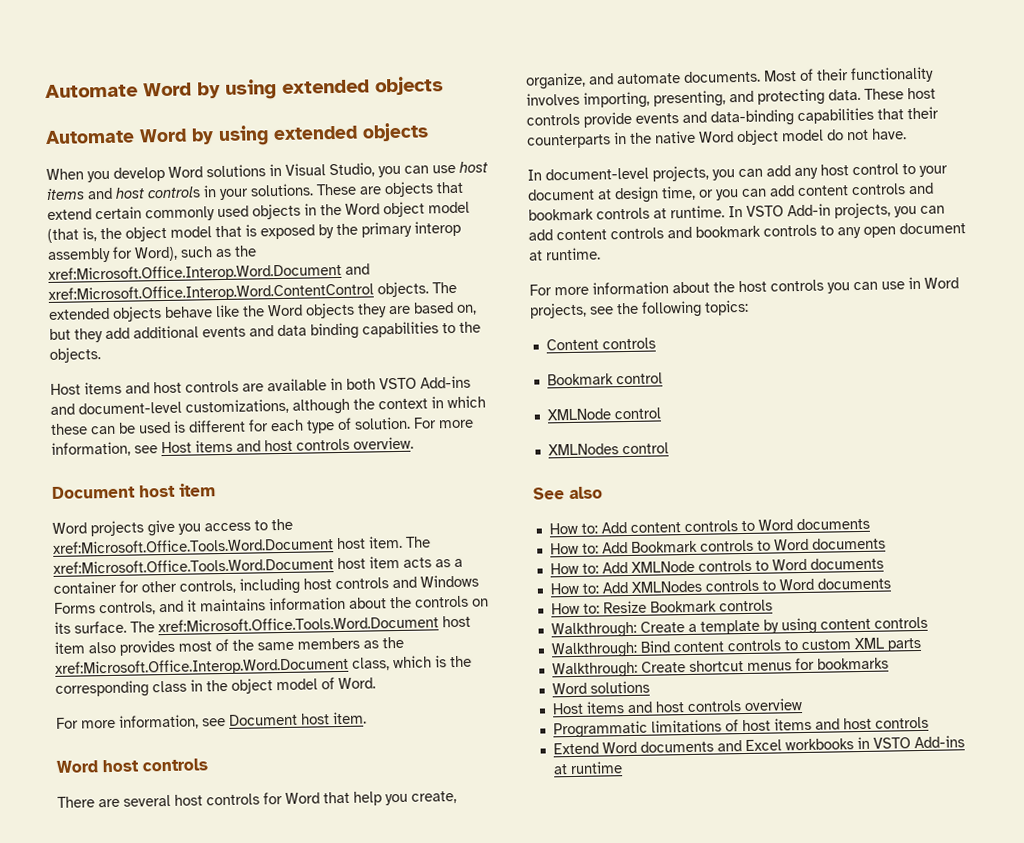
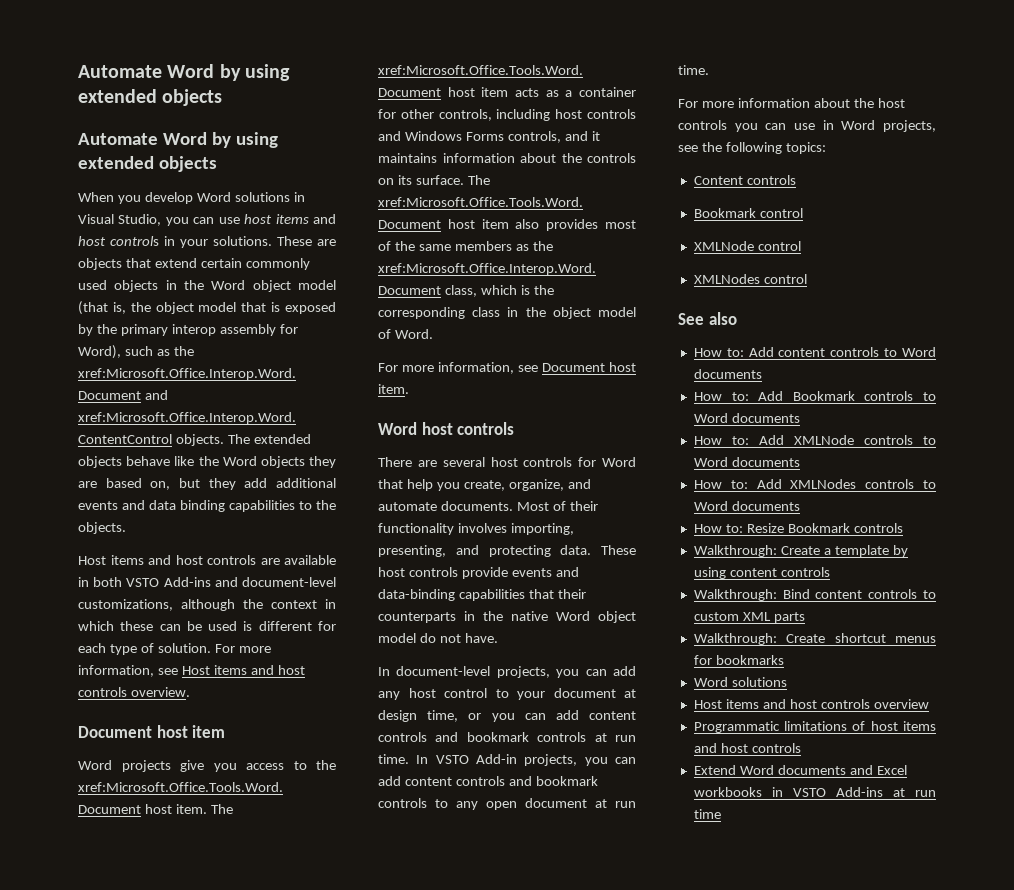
- In document-level projects, you can add any host control to your document at design time, or you can add content controls and bookmark controls at runtime.
+ In document-level projects, you can add any host control to your document at design time, or you can add content controls and bookmark controls at run time.
- In VSTO Add-in projects, you can add content controls and bookmark controls to any open document at runtime.
+ In VSTO Add-in projects, you can add content controls and bookmark controls to any open document at run time.
- Extend Word documents and Excel workbooks in VSTO Add-ins at runtime
+ Extend Word documents and Excel workbooks in VSTO Add-ins at run time

